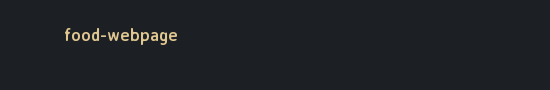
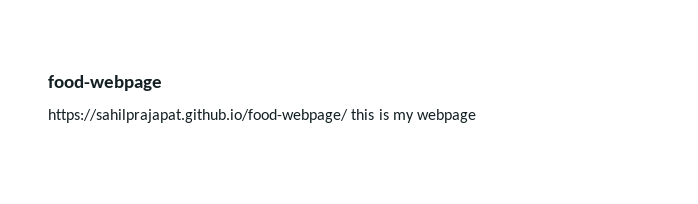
+ https://sahilprajapat.github.io/food-webpage/ this is my webpage

